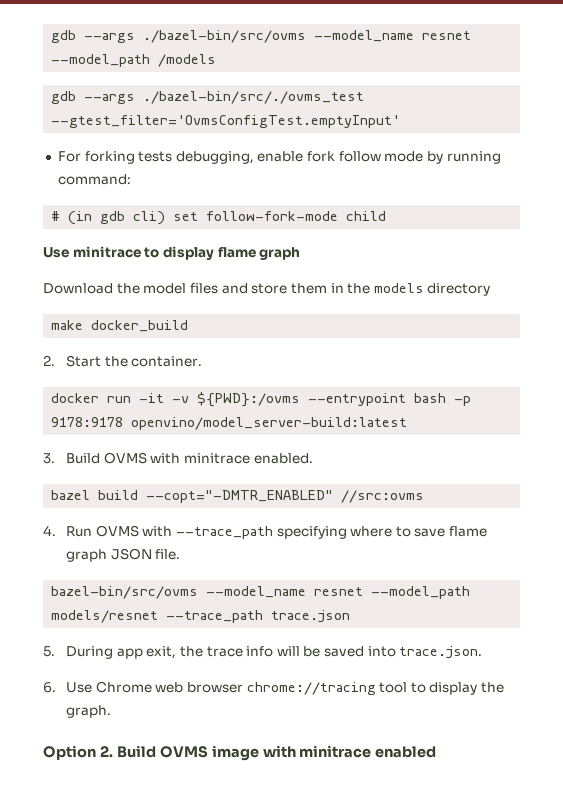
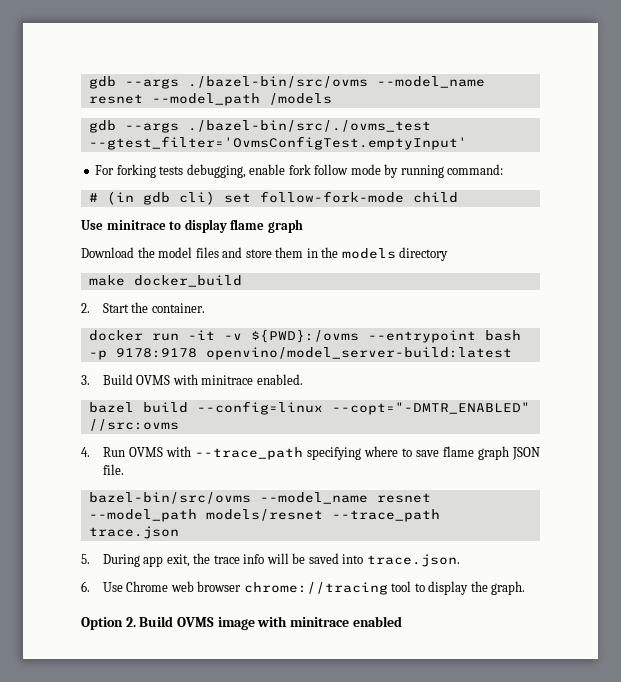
- bazel build --copt="-DMTR_ENABLED" //src:ovms
+ bazel build --config=linux --copt="-DMTR_ENABLED" //src:ovms

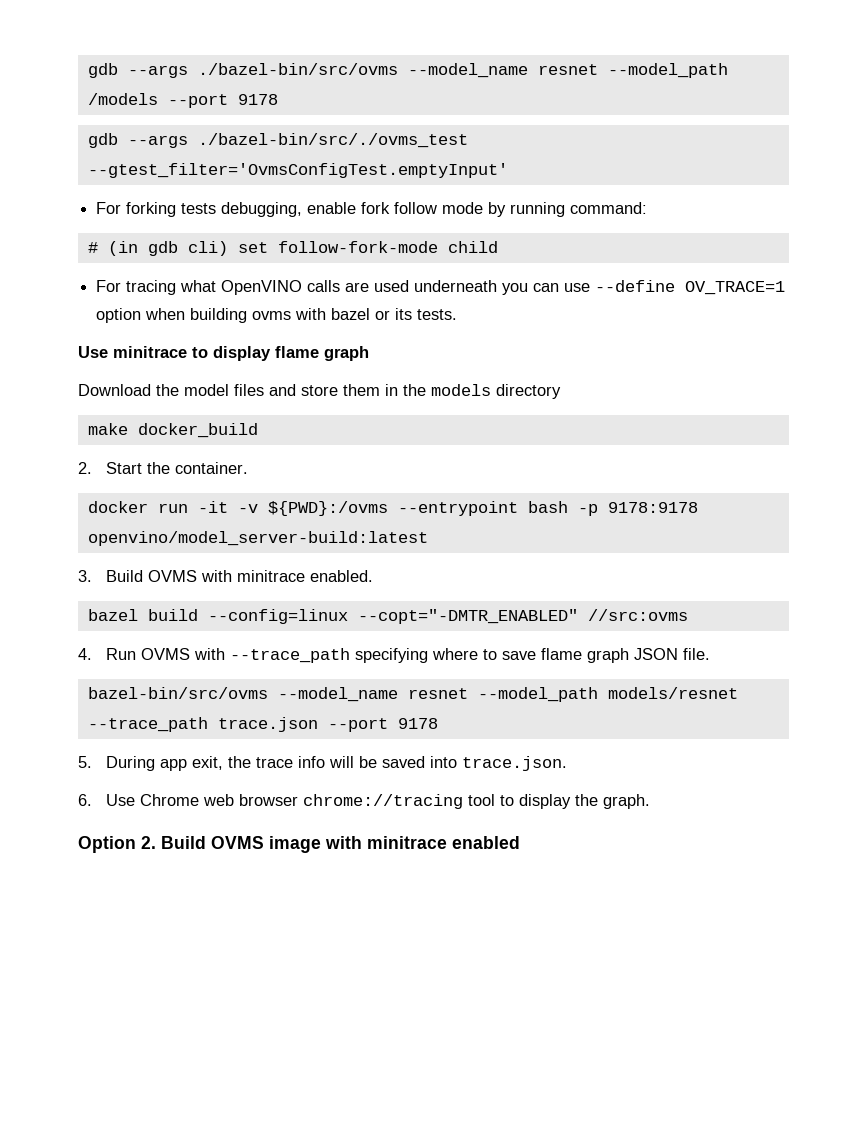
- gdb --args ./bazel-bin/src/ovms --model_name resnet --model_path /models
+ gdb --args ./bazel-bin/src/ovms --model_name resnet --model_path /models --port 9178
+ For tracing what OpenVINO calls are used underneath you can use --define OV_TRACE=1 option when building ovms with bazel or its tests.
- bazel-bin/src/ovms --model_name resnet --model_path models/resnet --trace_path trace.json
+ bazel-bin/src/ovms --model_name resnet --model_path models/resnet --trace_path trace.json --port 9178

